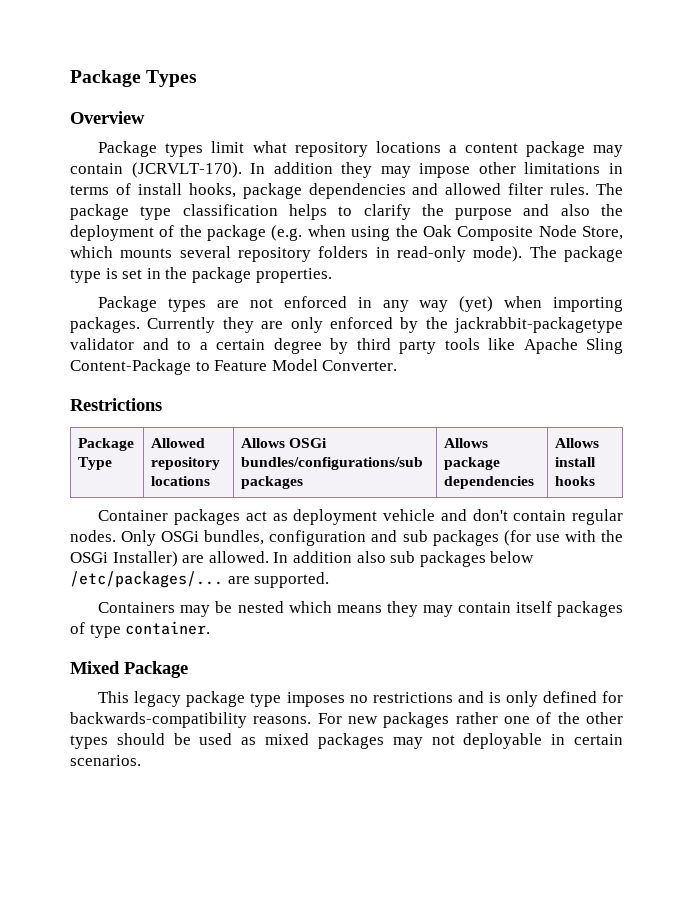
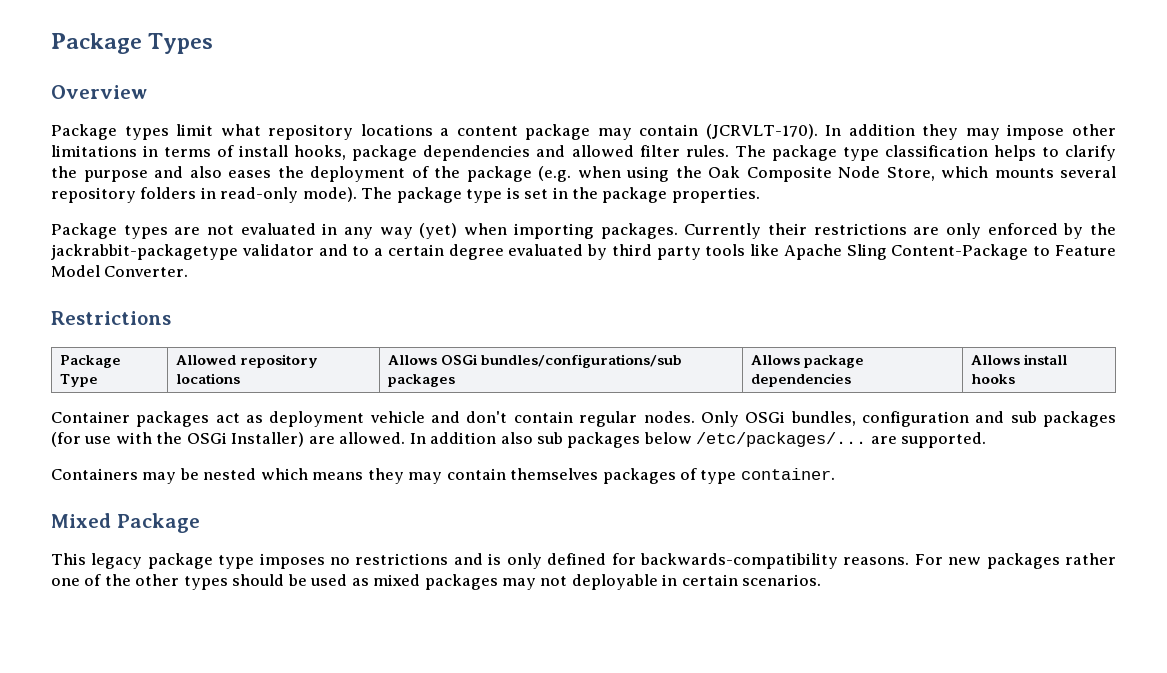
- The package type classification helps to clarify the purpose and also the deployment of the package (e.g. when using the Oak Composite Node Store, which mounts several repository folders in read-only mode).
+ The package type classification helps to clarify the purpose and also eases the deployment of the package (e.g. when using the Oak Composite Node Store, which mounts several repository folders in read-only mode).
- Package types are not enforced in any way (yet) when importing packages.
+ Package types are not evaluated in any way (yet) when importing packages.
- Currently they are only enforced by the jackrabbit-packagetype validator and to a certain degree by third party tools like Apache Sling Content-Package to Feature Model Converter.
+ Currently their restrictions are only enforced by the jackrabbit-packagetype validator and to a certain degree evaluated by third party tools like Apache Sling Content-Package to Feature Model Converter.
- Containers may be nested which means they may contain itself packages of type container.
+ Containers may be nested which means they may contain themselves packages of type container.

